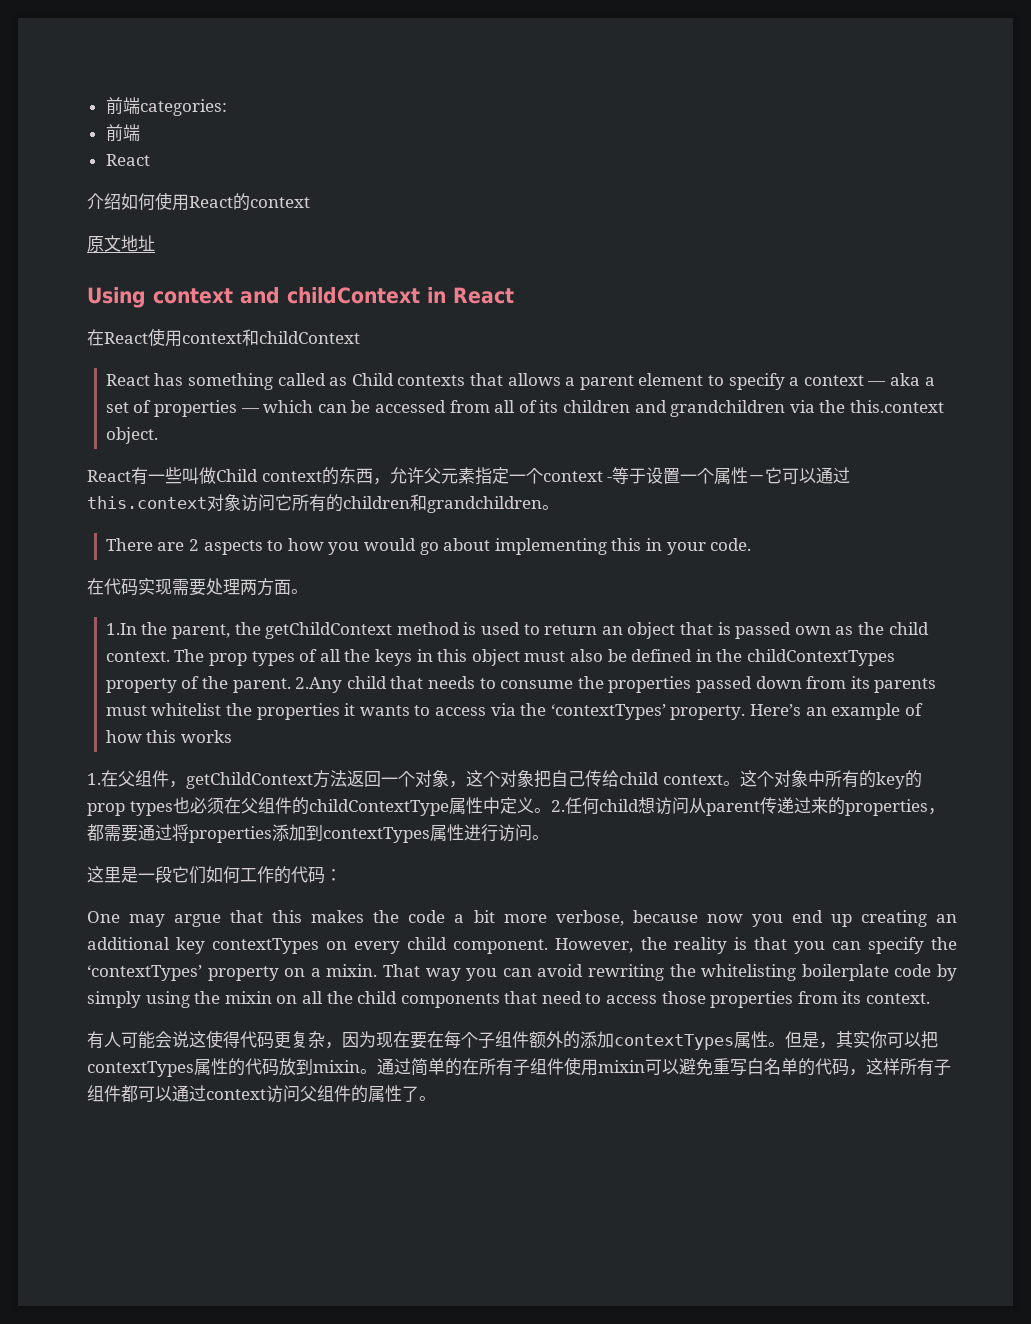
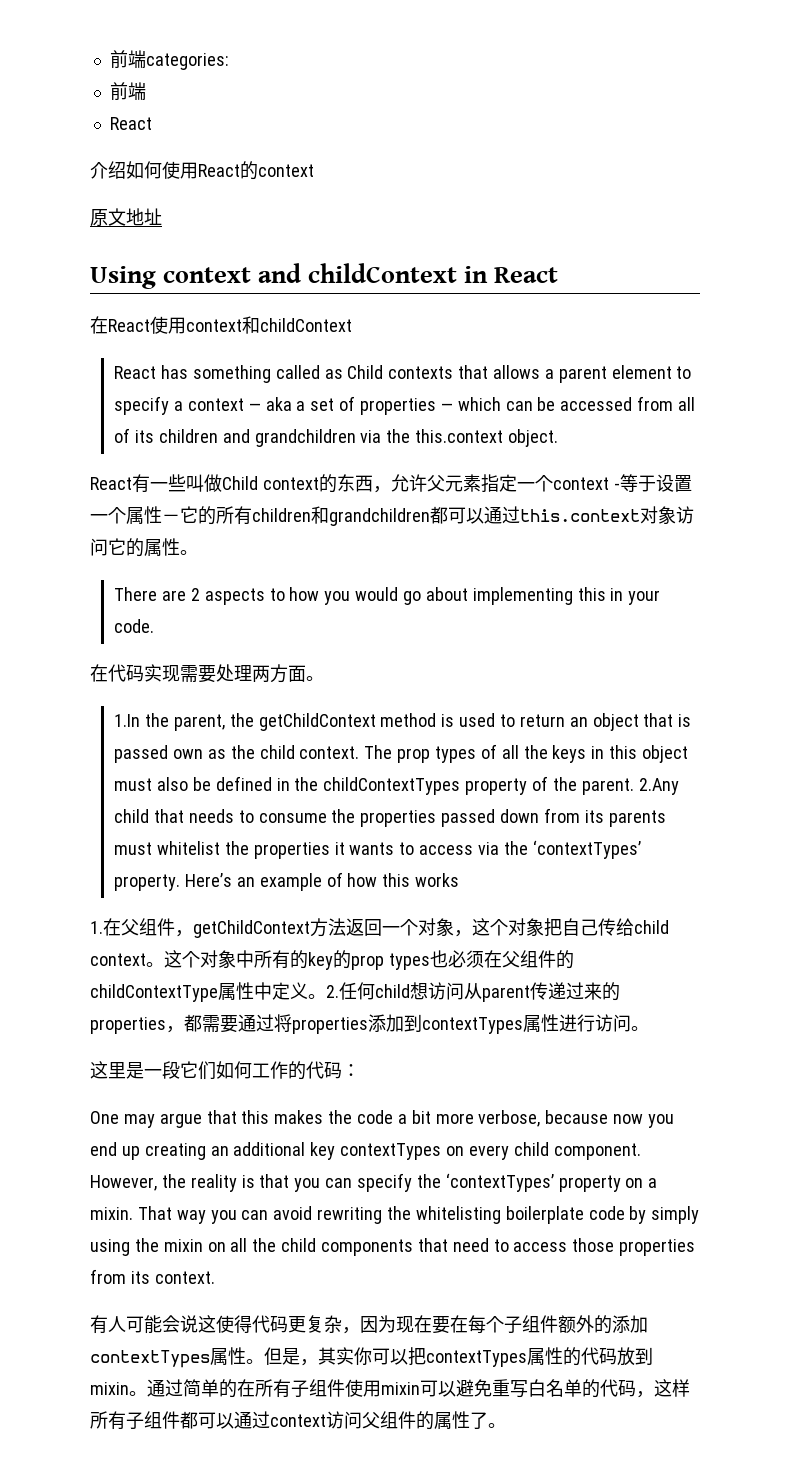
- React有一些叫做Child context的东西，允许父元素指定一个context -等于设置一个属性－它可以通过this.context对象访问它所有的children和grandchildren。
+ React有一些叫做Child context的东西，允许父元素指定一个context -等于设置一个属性－它的所有children和grandchildren都可以通过this.context对象访问它的属性。

